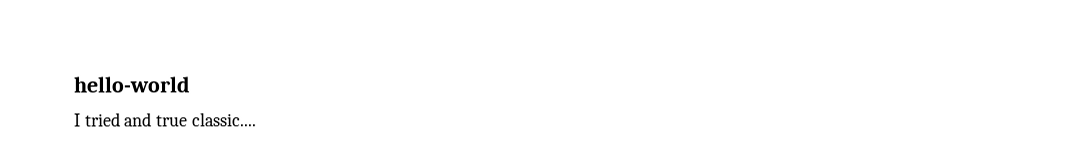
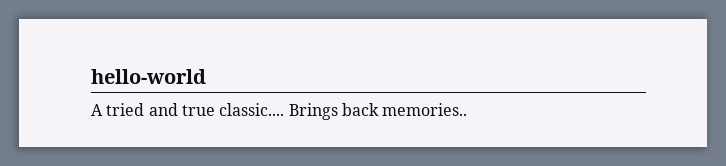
- I tried and true classic....
+ A tried and true classic....
+ Brings back memories..

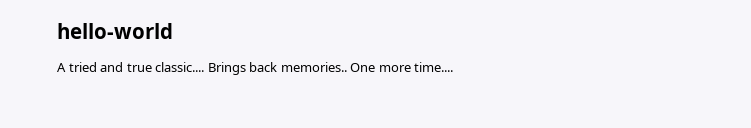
+ One more time....

